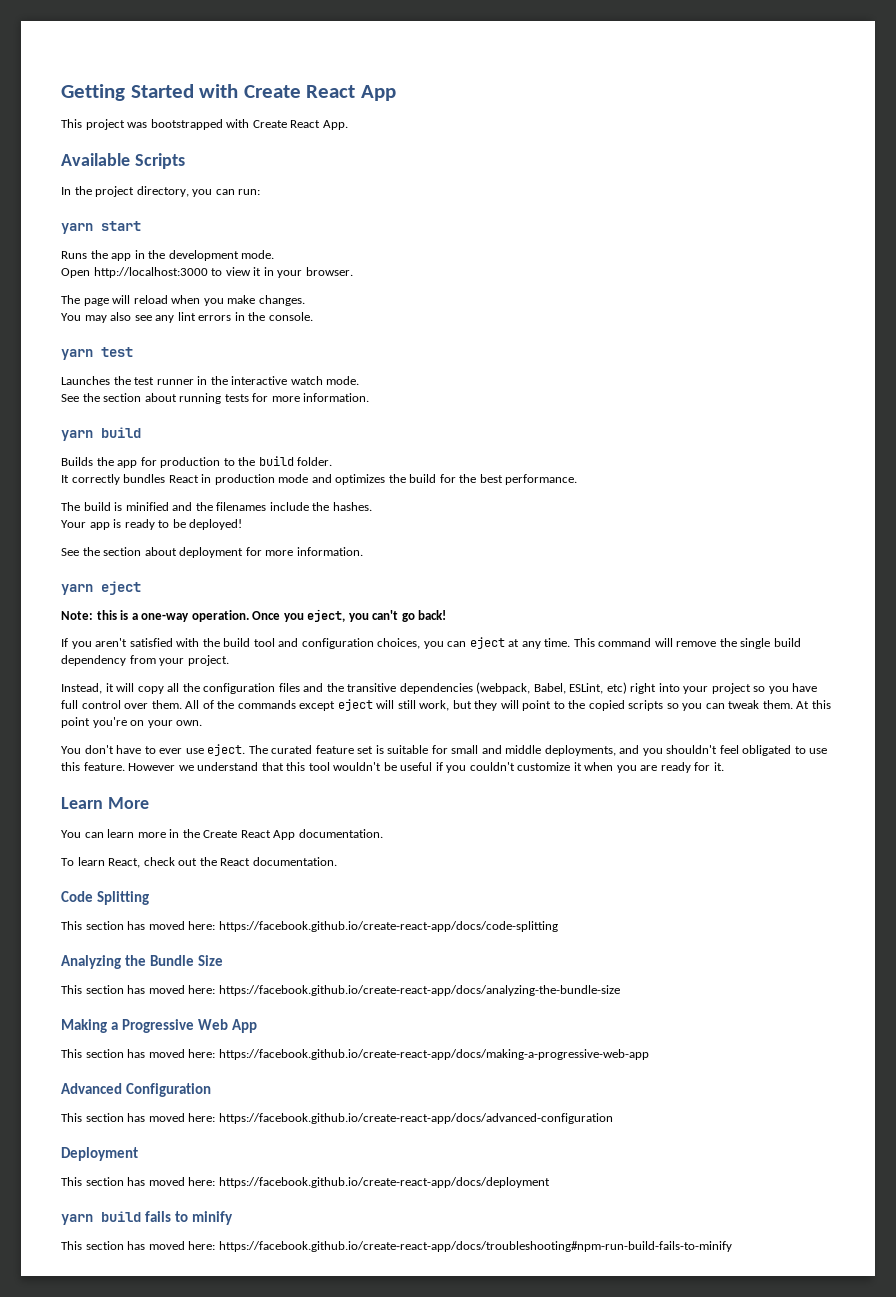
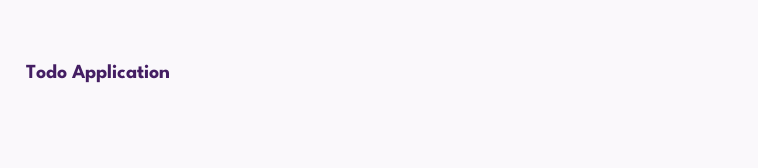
- Getting Started with Create React App
- This project was bootstrapped with Create React App.
- Available Scripts
- In the project directory, you can run:
- yarn start
- Runs the app in the development mode.
- Open http://localhost:3000 to view it in your browser.
- The page will reload when you make changes.
- You may also see any lint errors in the console.
- yarn test
- Launches the test runner in the interactive watch mode.
- See the section about running tests for more information.
- yarn build
- Builds the app for production to the build folder.
- It correctly bundles React in production mode and optimizes the build for the best performance.
- The build is minified and the filenames include the hashes.
- Your app is ready to be deployed!
- See the section about deployment for more information.
- yarn eject
- Note: this is a one-way operation. Once you eject, you can't go back!
- If you aren't satisfied with the build tool and configuration choices, you can eject at any time. This command will remove the single build dependency from your project.
- Instead, it will copy all the configuration files and the transitive dependencies (webpack, Babel, ESLint, etc) right into your project so you have full control over them. All of the commands except eject will still work, but they will point to the copied scripts so you can tweak them. At this point you're on your own.
- You don't have to ever use eject. The curated feature set is suitable for small and middle deployments, and you shouldn't feel obligated to use this feature. However we understand that this tool wouldn't be useful if you couldn't customize it when you are ready for it.
- Learn More
- You can learn more in the Create React App documentation.
- To learn React, check out the React documentation.
- Code Splitting
- This section has moved here: https://facebook.github.io/create-react-app/docs/code-splitting
- Analyzing the Bundle Size
- This section has moved here: https://facebook.github.io/create-react-app/docs/analyzing-the-bundle-size
- Making a Progressive Web App
- This section has moved here: https://facebook.github.io/create-react-app/docs/making-a-progressive-web-app
- Advanced Configuration
- This section has moved here: https://facebook.github.io/create-react-app/docs/advanced-configuration
- Deployment
- This section has moved here: https://facebook.github.io/create-react-app/docs/deployment
- yarn build fails to minify
- This section has moved here: https://facebook.github.io/create-react-app/docs/troubleshooting#npm-run-build-fails-to-minify
+ Todo Application

